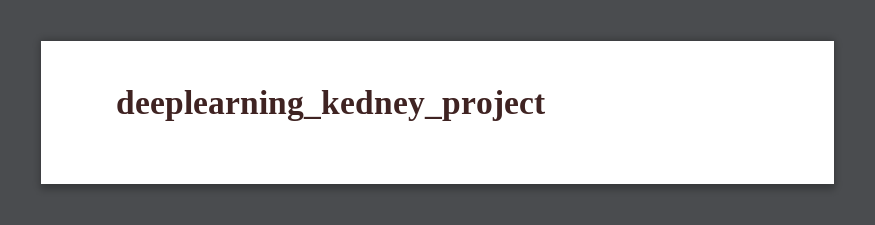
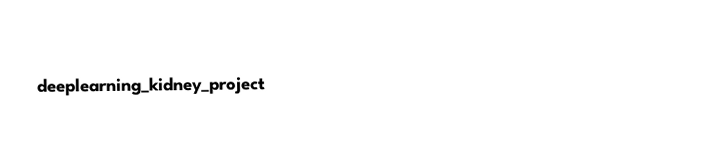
- deeplearning_kedney_project
+ deeplearning_kidney_project

